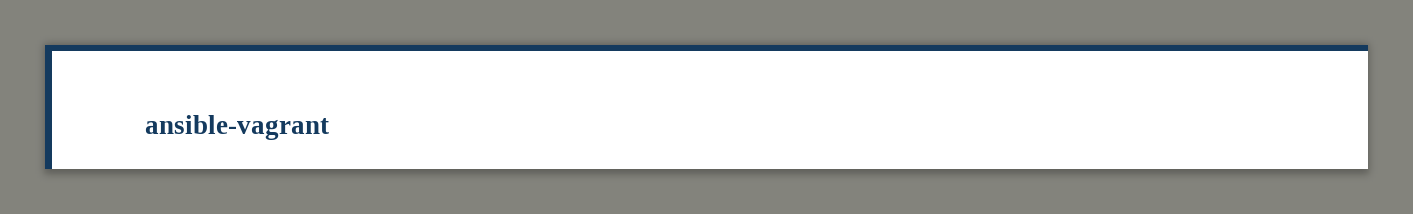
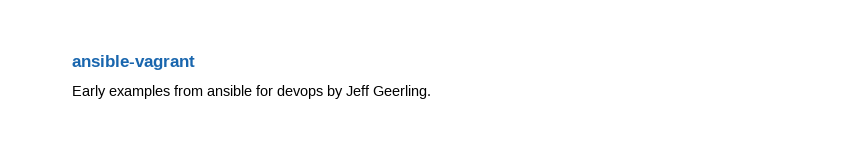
+ Early examples from ansible for devops by Jeff Geerling.

